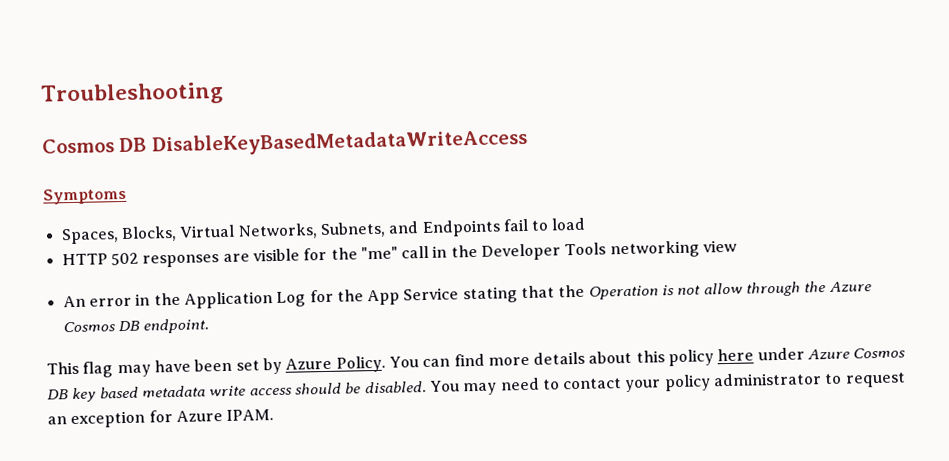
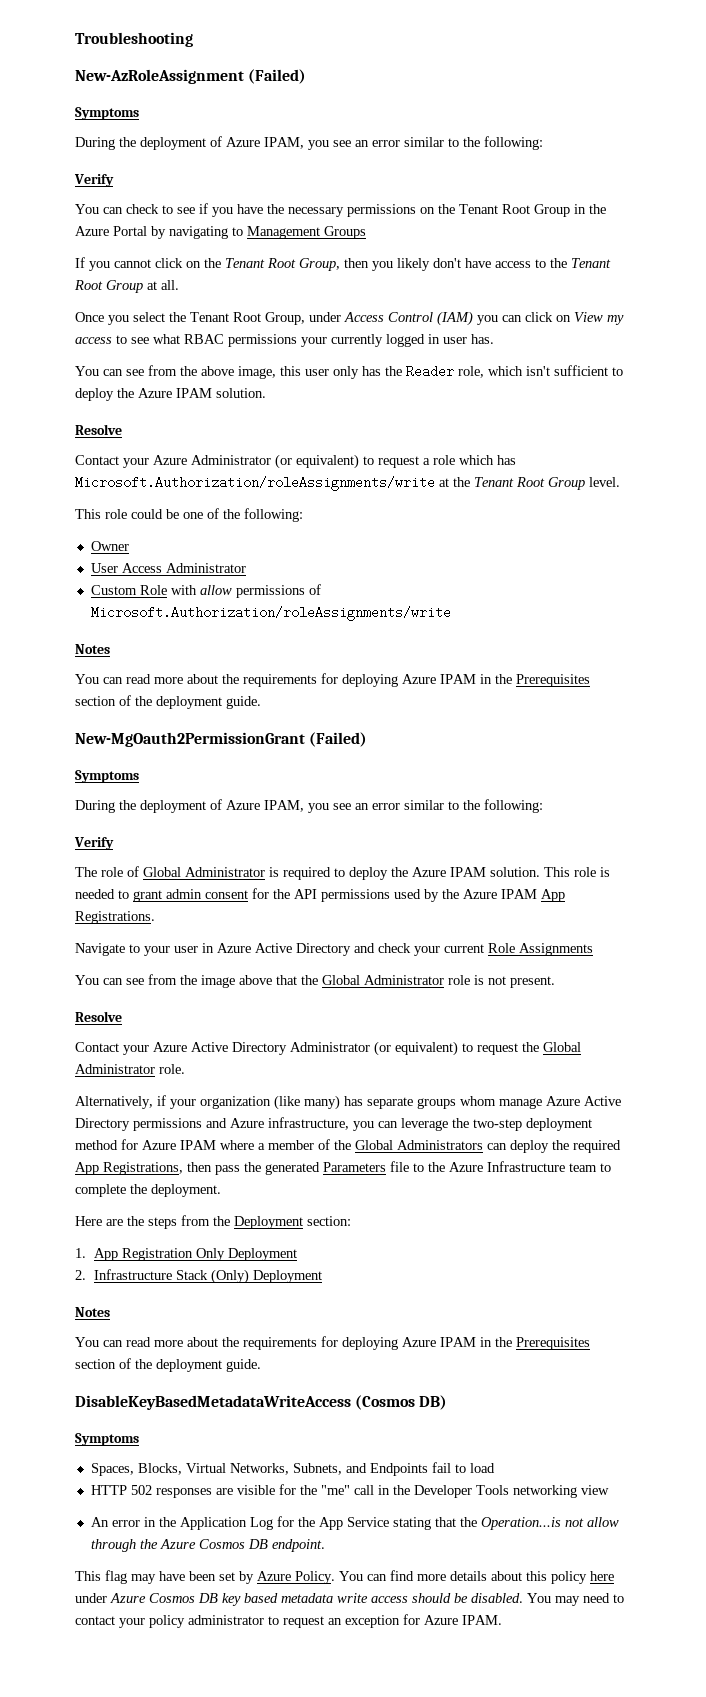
- Cosmos DB DisableKeyBasedMetadataWriteAccess
+ New-AzRoleAssignment (Failed)
+ Symptoms
+ During the deployment of Azure IPAM, you see an error similar to the following:
+ Verify
+ You can check to see if you have the necessary permissions on the Tenant Root Group in the Azure Portal by navigating to Management Groups
+ If you cannot click on the Tenant Root Group, then you likely don't have access to the Tenant Root Group at all.
+ Once you select the Tenant Root Group, under Access Control (IAM) you can click on View my access to see what RBAC permissions your currently logged in user has.
+ You can see from the above image, this user only has the Reader role, which isn't sufficient to deploy the Azure IPAM solution.
+ Resolve
+ Contact your Azure Administrator (or equivalent) to request a role which has Microsoft.Authorization/roleAssignments/write at the Tenant Root Group level.
+ This role could be one of the following:
+ Owner
+ User Access Administrator
+ Custom Role with allow permissions of Microsoft.Authorization/roleAssignments/write
+ Notes
+ You can read more about the requirements for deploying Azure IPAM in the Prerequisites section of the deployment guide.
+ New-MgOauth2PermissionGrant (Failed)
+ Symptoms
+ During the deployment of Azure IPAM, you see an error similar to the following:
+ Verify
+ The role of Global Administrator is required to deploy the Azure IPAM solution. This role is needed to grant admin consent for the API permissions used by the Azure IPAM App Registrations.
+ Navigate to your user in Azure Active Directory and check your current Role Assignments
+ You can see from the image above that the Global Administrator role is not present.
+ Resolve
+ Contact your Azure Active Directory Administrator (or equivalent) to request the Global Administrator role.
+ Alternatively, if your organization (like many) has separate groups whom manage Azure Active Directory permissions and Azure infrastructure, you can leverage the two-step deployment method for Azure IPAM where a member of the Global Administrators can deploy the required App Registrations, then pass the generated Parameters file to the Azure Infrastructure team to complete the deployment.
+ Here are the steps from the Deployment section:
+ 1. App Registration Only Deployment
+ 2. Infrastructure Stack (Only) Deployment
+ Notes
+ You can read more about the requirements for deploying Azure IPAM in the Prerequisites section of the deployment guide.
+ DisableKeyBasedMetadataWriteAccess (Cosmos DB)
- An error in the Application Log for the App Service stating that the Operation is not allow through the Azure Cosmos DB endpoint.
+ An error in the Application Log for the App Service stating that the Operation...is not allow through the Azure Cosmos DB endpoint.

